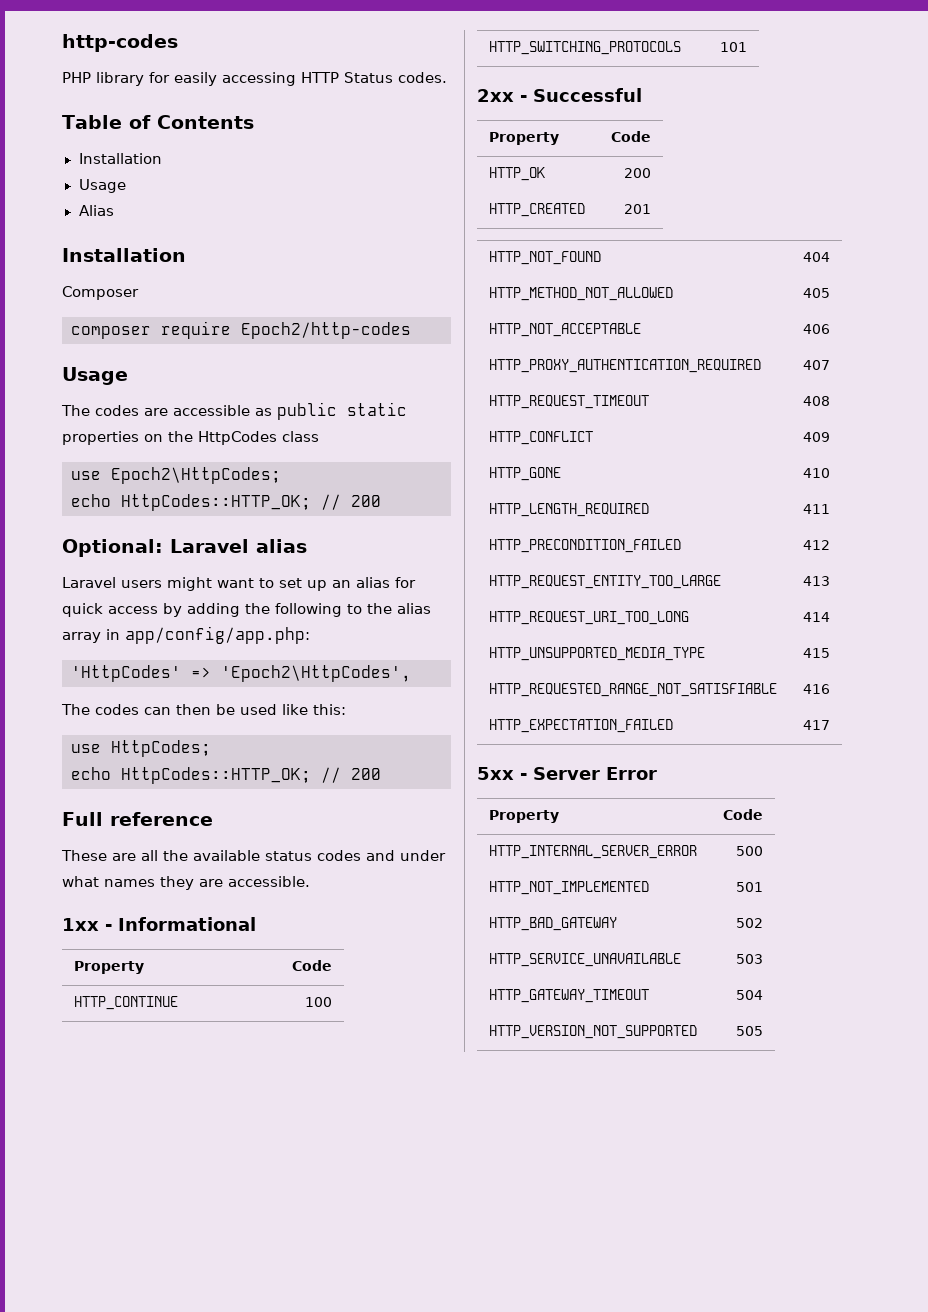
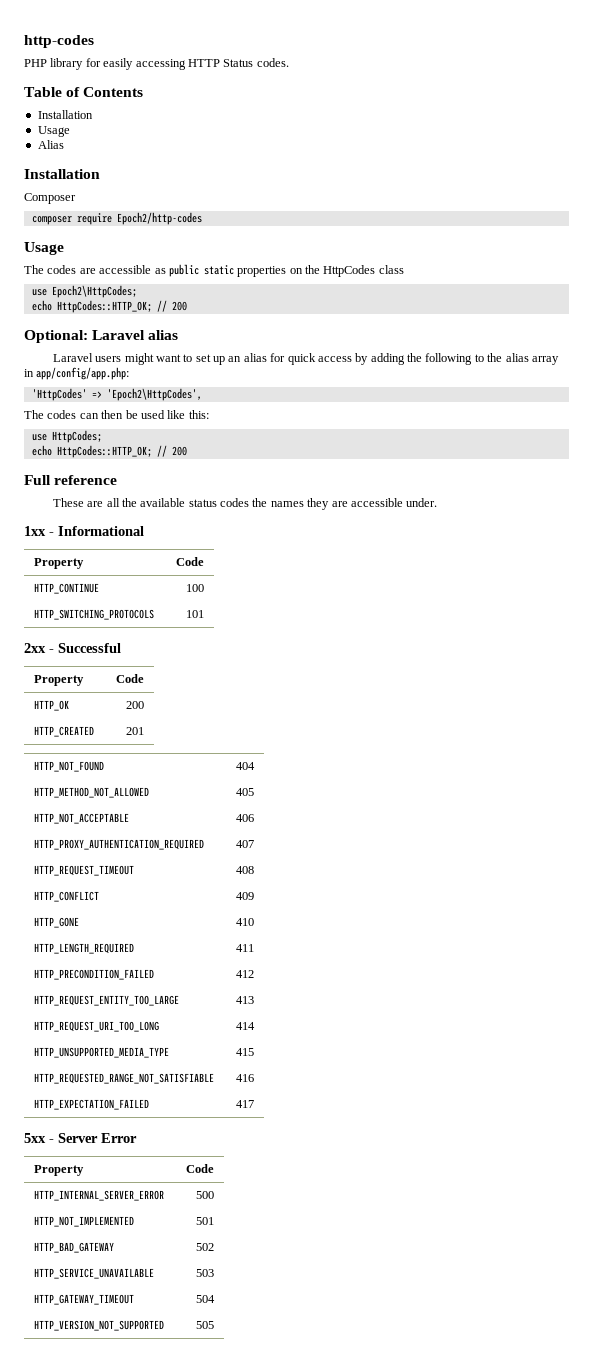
- These are all the available status codes and under what names they are accessible.
+ These are all the available status codes the names they are accessible under.

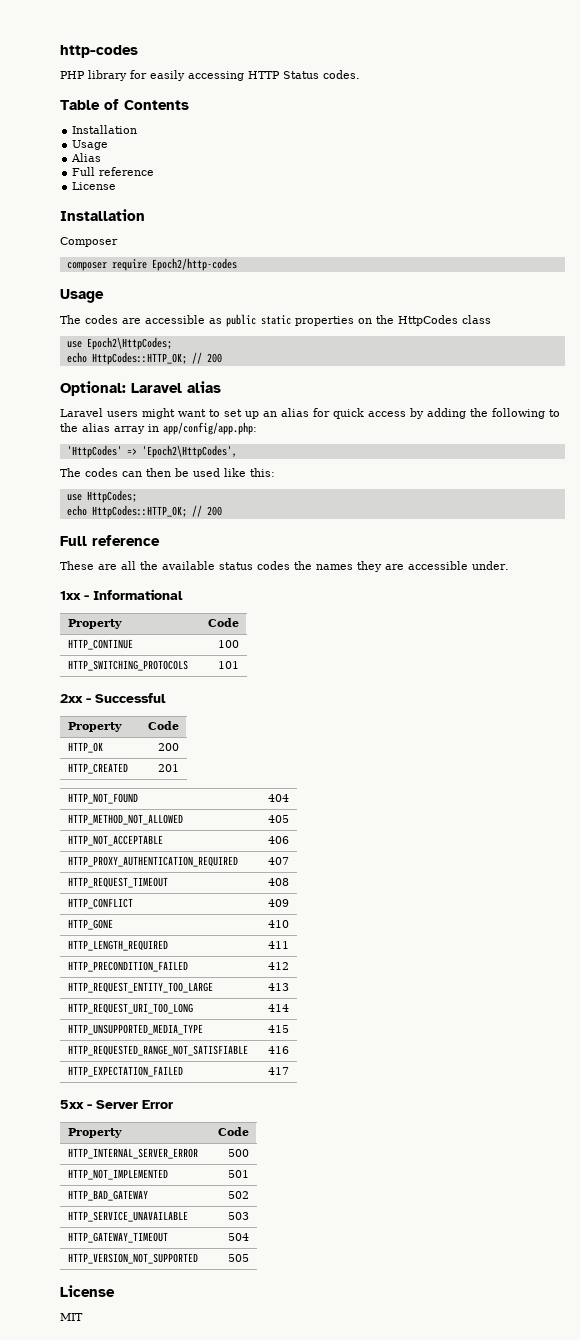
  Alias
+ Full reference
+ License
  HTTP_VERSION_NOT_SUPPORTED | 505
+ License
+ MIT

